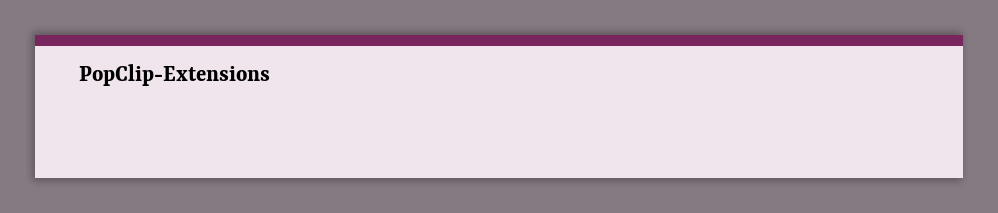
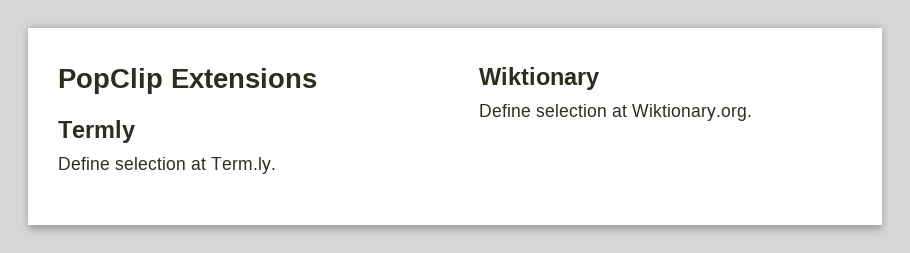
- PopClip-Extensions
+ PopClip Extensions
+ Termly
+ Define selection at Term.ly.
+ Wiktionary
+ Define selection at Wiktionary.org.

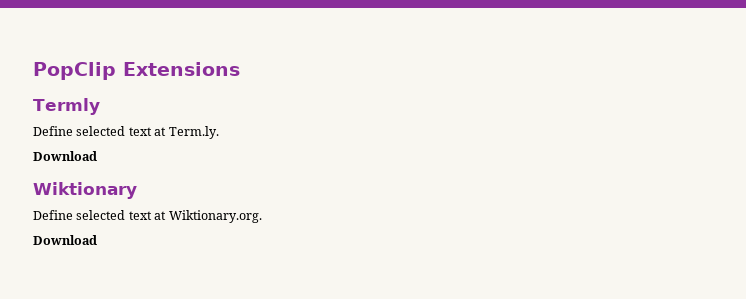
- Define selection at Term.ly.
+ Define selected text at Term.ly.
+ Download
- Define selection at Wiktionary.org.
+ Define selected text at Wiktionary.org.
+ Download

